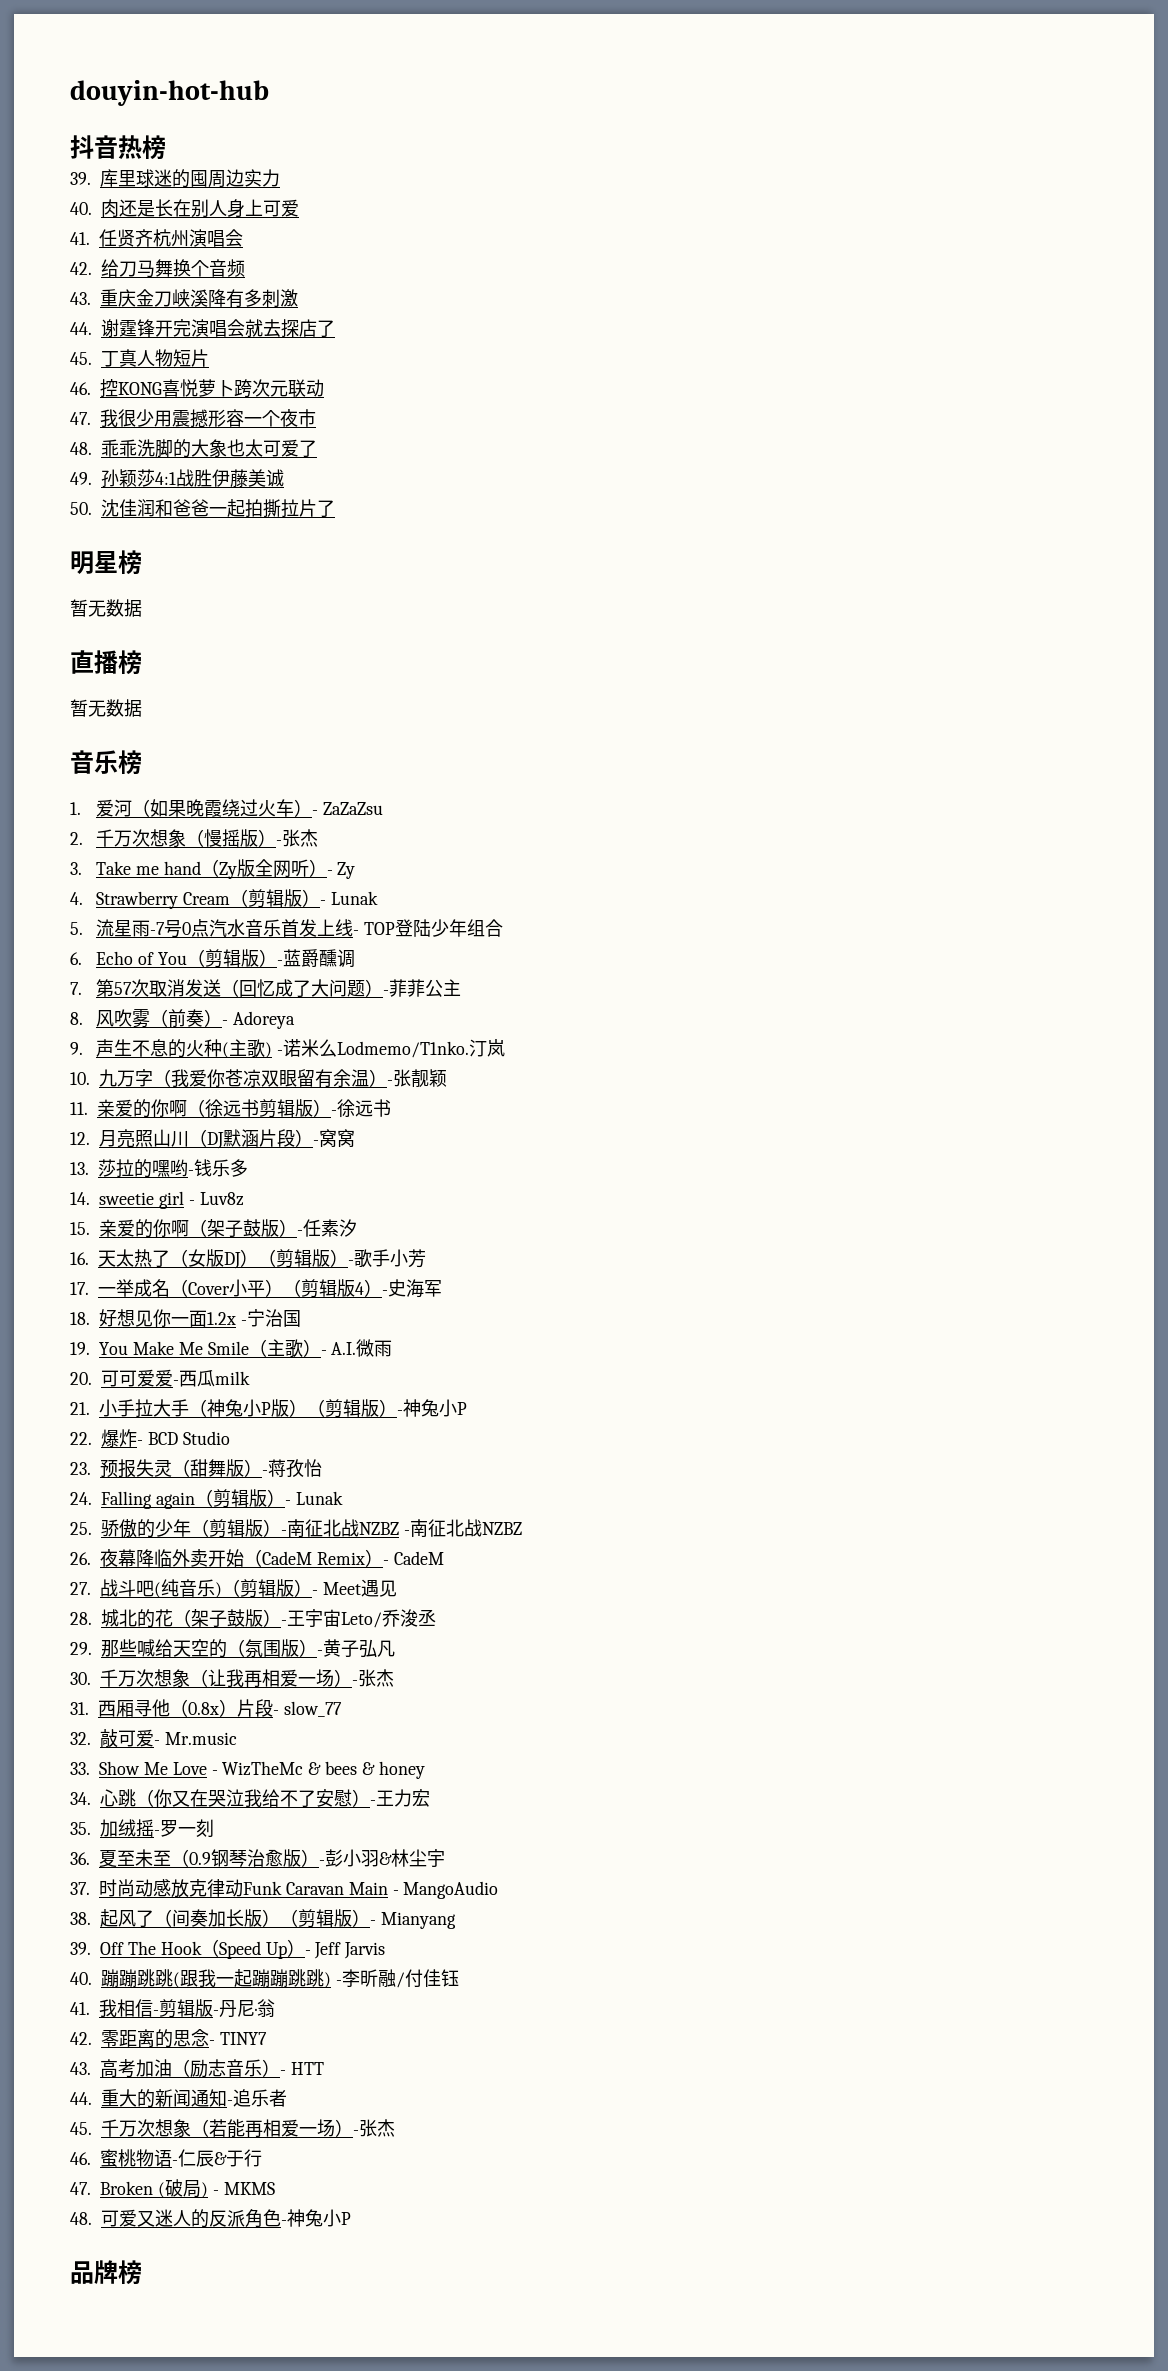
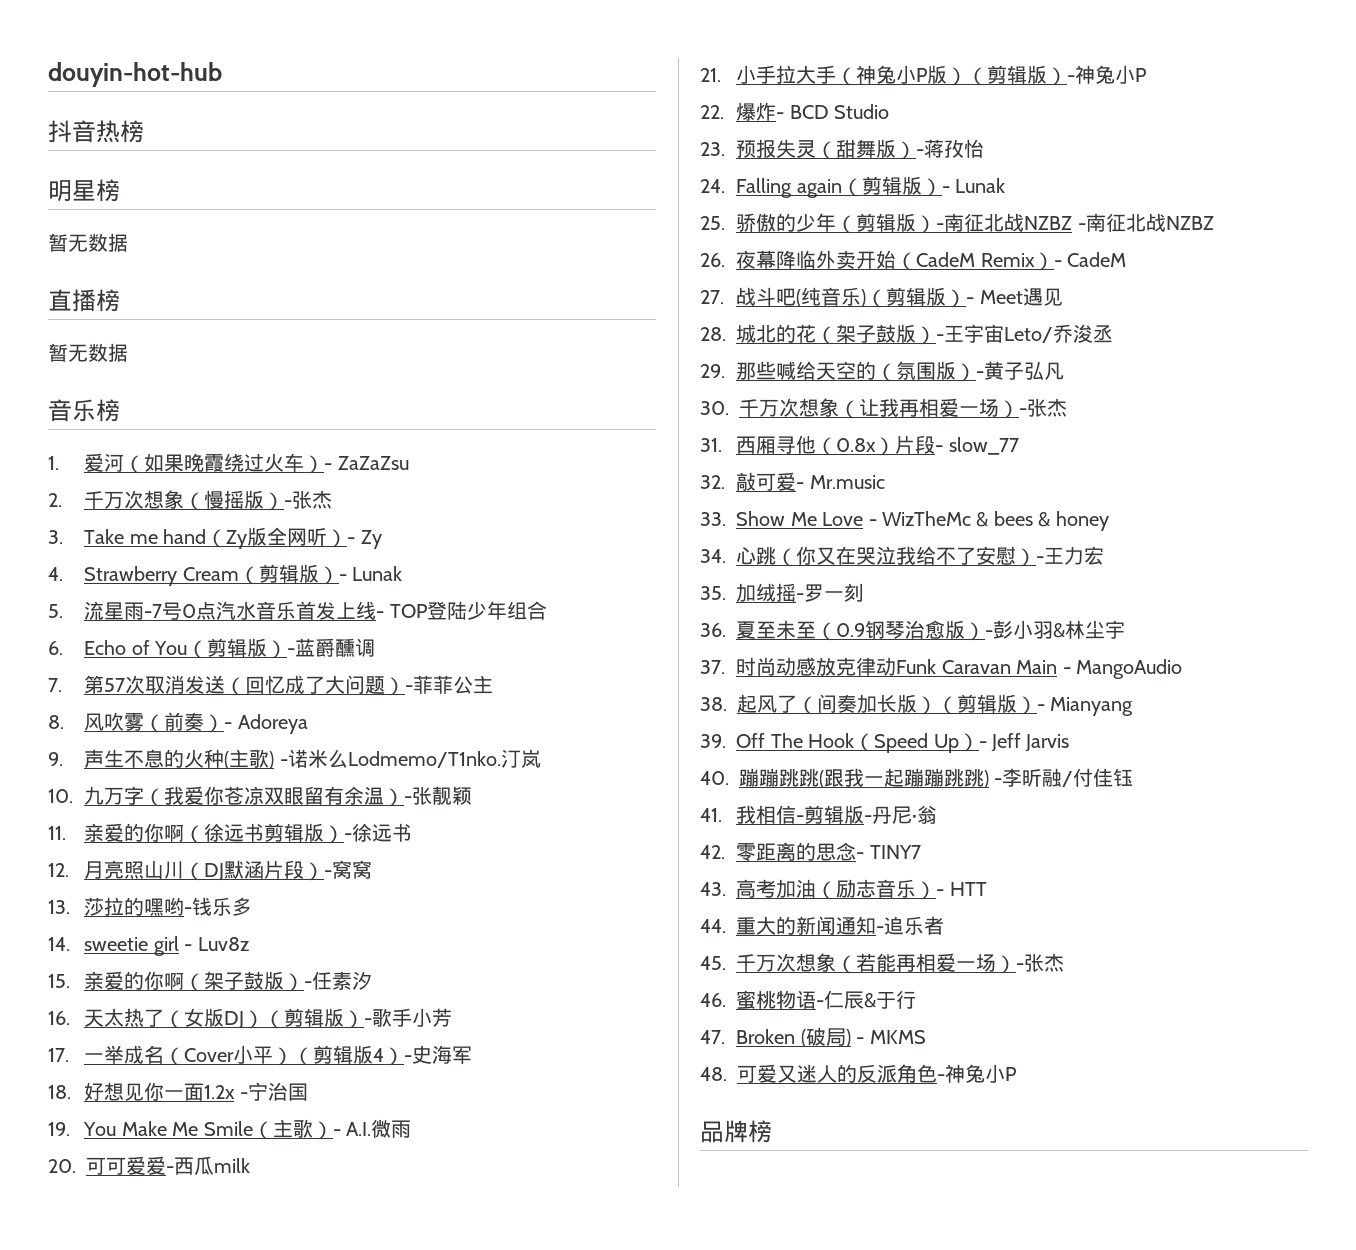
- 39.库里球迷的囤周边实力
- 40.肉还是长在别人身上可爱
- 41.任贤齐杭州演唱会
- 42.给刀马舞换个音频
- 43.重庆金刀峡溪降有多刺激
- 44.谢霆锋开完演唱会就去探店了
- 45.丁真人物短片
- 46.控KONG喜悦萝卜跨次元联动
- 47.我很少用震撼形容一个夜市
- 48.乖乖洗脚的大象也太可爱了
- 49.孙颖莎4:1战胜伊藤美诚
- 50.沈佳润和爸爸一起拍撕拉片了

